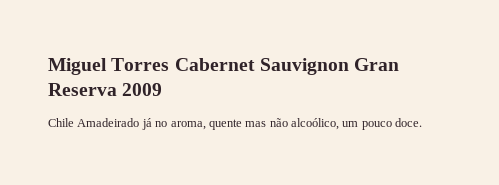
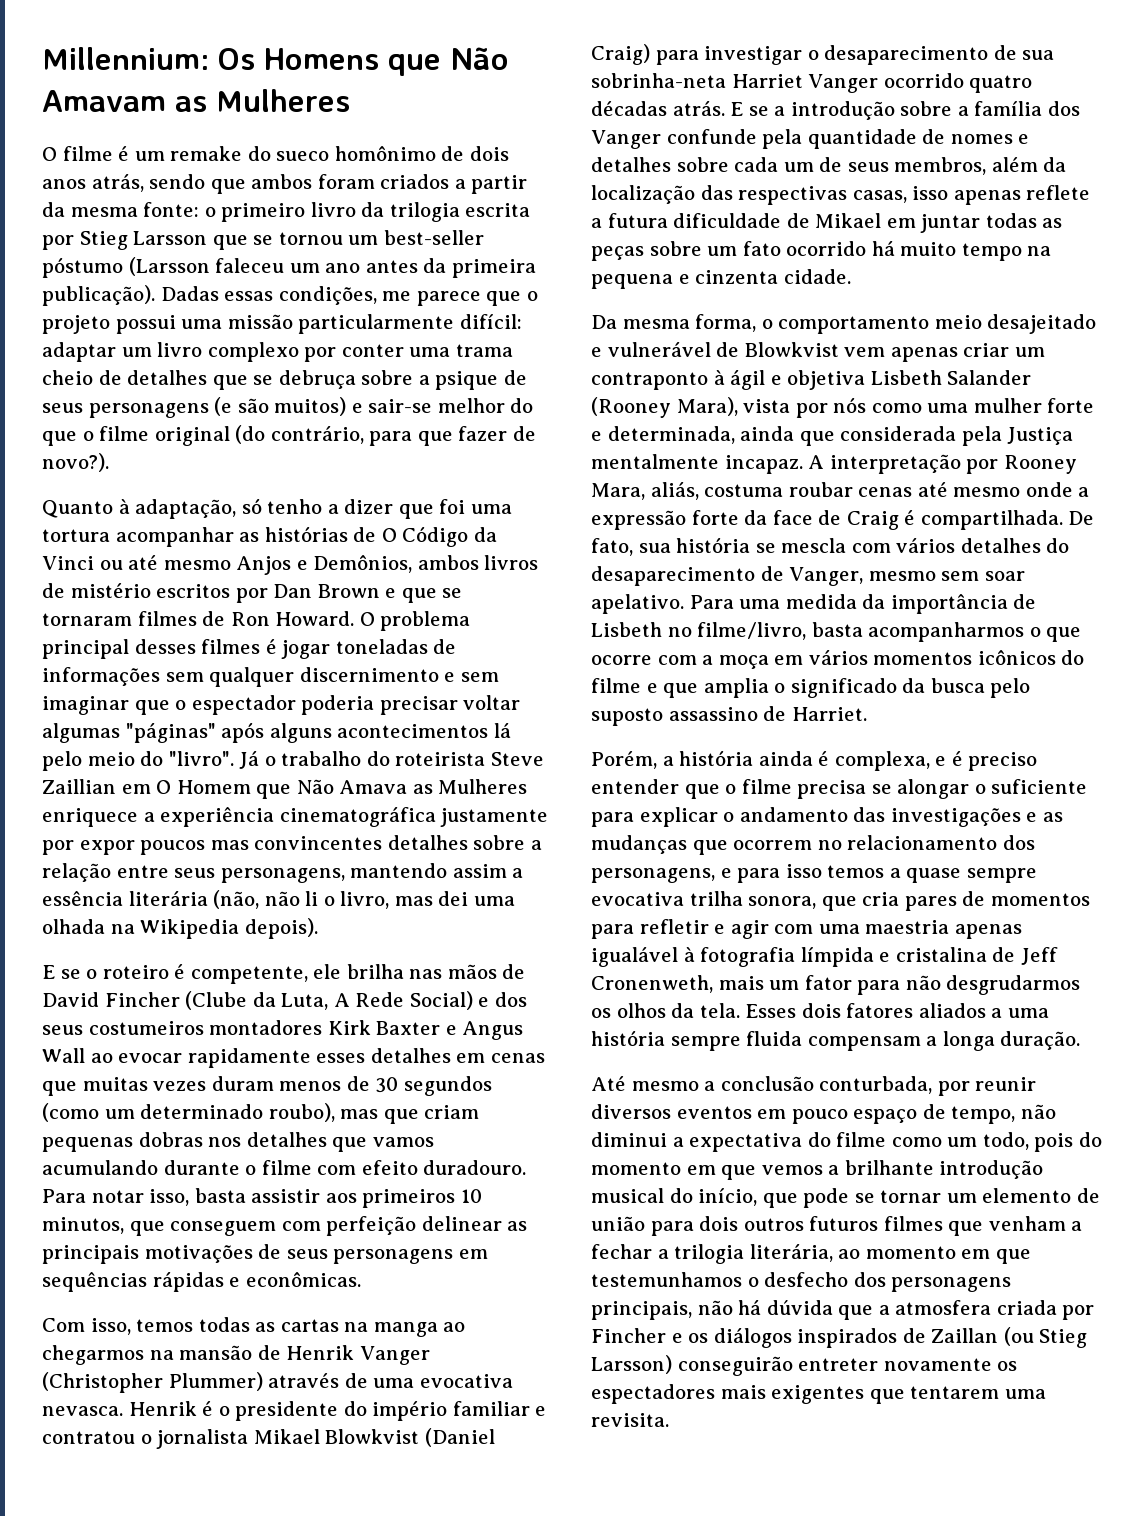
- Miguel Torres Cabernet Sauvignon Gran Reserva 2009
- Chile Amadeirado já no aroma, quente mas não alcoólico, um pouco doce.
+ Millennium: Os Homens que Não Amavam as Mulheres
+ O filme é um remake do sueco homônimo de dois anos atrás, sendo que ambos foram criados a partir da mesma fonte: o primeiro livro da trilogia escrita por Stieg Larsson que se tornou um best-seller póstumo (Larsson faleceu um ano antes da primeira publicação). Dadas essas condições, me parece que o projeto possui uma missão particularmente difícil: adaptar um livro complexo por conter uma trama cheio de detalhes que se debruça sobre a psique de seus personagens (e são muitos) e sair-se melhor do que o filme original (do contrário, para que fazer de novo?).
+ Quanto à adaptação, só tenho a dizer que foi uma tortura acompanhar as histórias de O Código da Vinci ou até mesmo Anjos e Demônios, ambos livros de mistério escritos por Dan Brown e que se tornaram filmes de Ron Howard. O problema principal desses filmes é jogar toneladas de informações sem qualquer discernimento e sem imaginar que o espectador poderia precisar voltar algumas "páginas" após alguns acontecimentos lá pelo meio do "livro". Já o trabalho do roteirista Steve Zaillian em O Homem que Não Amava as Mulheres enriquece a experiência cinematográfica justamente por expor poucos mas convincentes detalhes sobre a relação entre seus personagens, mantendo assim a essência literária (não, não li o livro, mas dei uma olhada na Wikipedia depois).
+ E se o roteiro é competente, ele brilha nas mãos de David Fincher (Clube da Luta, A Rede Social) e dos seus costumeiros montadores Kirk Baxter e Angus Wall ao evocar rapidamente esses detalhes em cenas que muitas vezes duram menos de 30 segundos (como um determinado roubo), mas que criam pequenas dobras nos detalhes que vamos acumulando durante o filme com efeito duradouro. Para notar isso, basta assistir aos primeiros 10 minutos, que conseguem com perfeição delinear as principais motivações de seus personagens em sequências rápidas e econômicas.
+ Com isso, temos todas as cartas na manga ao chegarmos na mansão de Henrik Vanger (Christopher Plummer) através de uma evocativa nevasca. Henrik é o presidente do império familiar e contratou o jornalista Mikael Blowkvist (Daniel Craig) para investigar o desaparecimento de sua sobrinha-neta Harriet Vanger ocorrido quatro décadas atrás. E se a introdução sobre a família dos Vanger confunde pela quantidade de nomes e detalhes sobre cada um de seus membros, além da localização das respectivas casas, isso apenas reflete a futura dificuldade de Mikael em juntar todas as peças sobre um fato ocorrido há muito tempo na pequena e cinzenta cidade.
+ Da mesma forma, o comportamento meio desajeitado e vulnerável de Blowkvist vem apenas criar um contraponto à ágil e objetiva Lisbeth Salander (Rooney Mara), vista por nós como uma mulher forte e determinada, ainda que considerada pela Justiça mentalmente incapaz. A interpretação por Rooney Mara, aliás, costuma roubar cenas até mesmo onde a expressão forte da face de Craig é compartilhada. De fato, sua história se mescla com vários detalhes do desaparecimento de Vanger, mesmo sem soar apelativo. Para uma medida da importância de Lisbeth no filme/livro, basta acompanharmos o que ocorre com a moça em vários momentos icônicos do filme e que amplia o significado da busca pelo suposto assassino de Harriet.
+ Porém, a história ainda é complexa, e é preciso entender que o filme precisa se alongar o suficiente para explicar o andamento das investigações e as mudanças que ocorrem no relacionamento dos personagens, e para isso temos a quase sempre evocativa trilha sonora, que cria pares de momentos para refletir e agir com uma maestria apenas igualável à fotografia límpida e cristalina de Jeff Cronenweth, mais um fator para não desgrudarmos os olhos da tela. Esses dois fatores aliados a uma história sempre fluida compensam a longa duração.
+ Até mesmo a conclusão conturbada, por reunir diversos eventos em pouco espaço de tempo, não diminui a expectativa do filme como um todo, pois do momento em que vemos a brilhante introdução musical do início, que pode se tornar um elemento de união para dois outros futuros filmes que venham a fechar a trilogia literária, ao momento em que testemunhamos o desfecho dos personagens principais, não há dúvida que a atmosfera criada por Fincher e os diálogos inspirados de Zaillan (ou Stieg Larsson) conseguirão entreter novamente os espectadores mais exigentes que tentarem uma revisita.

